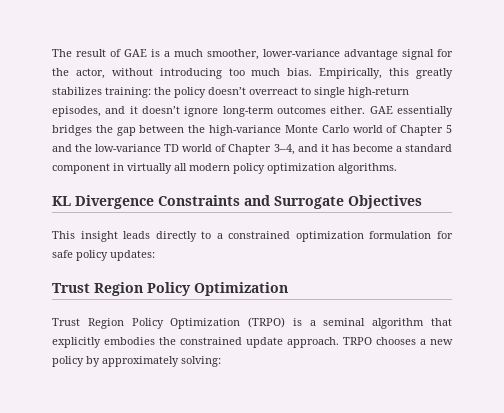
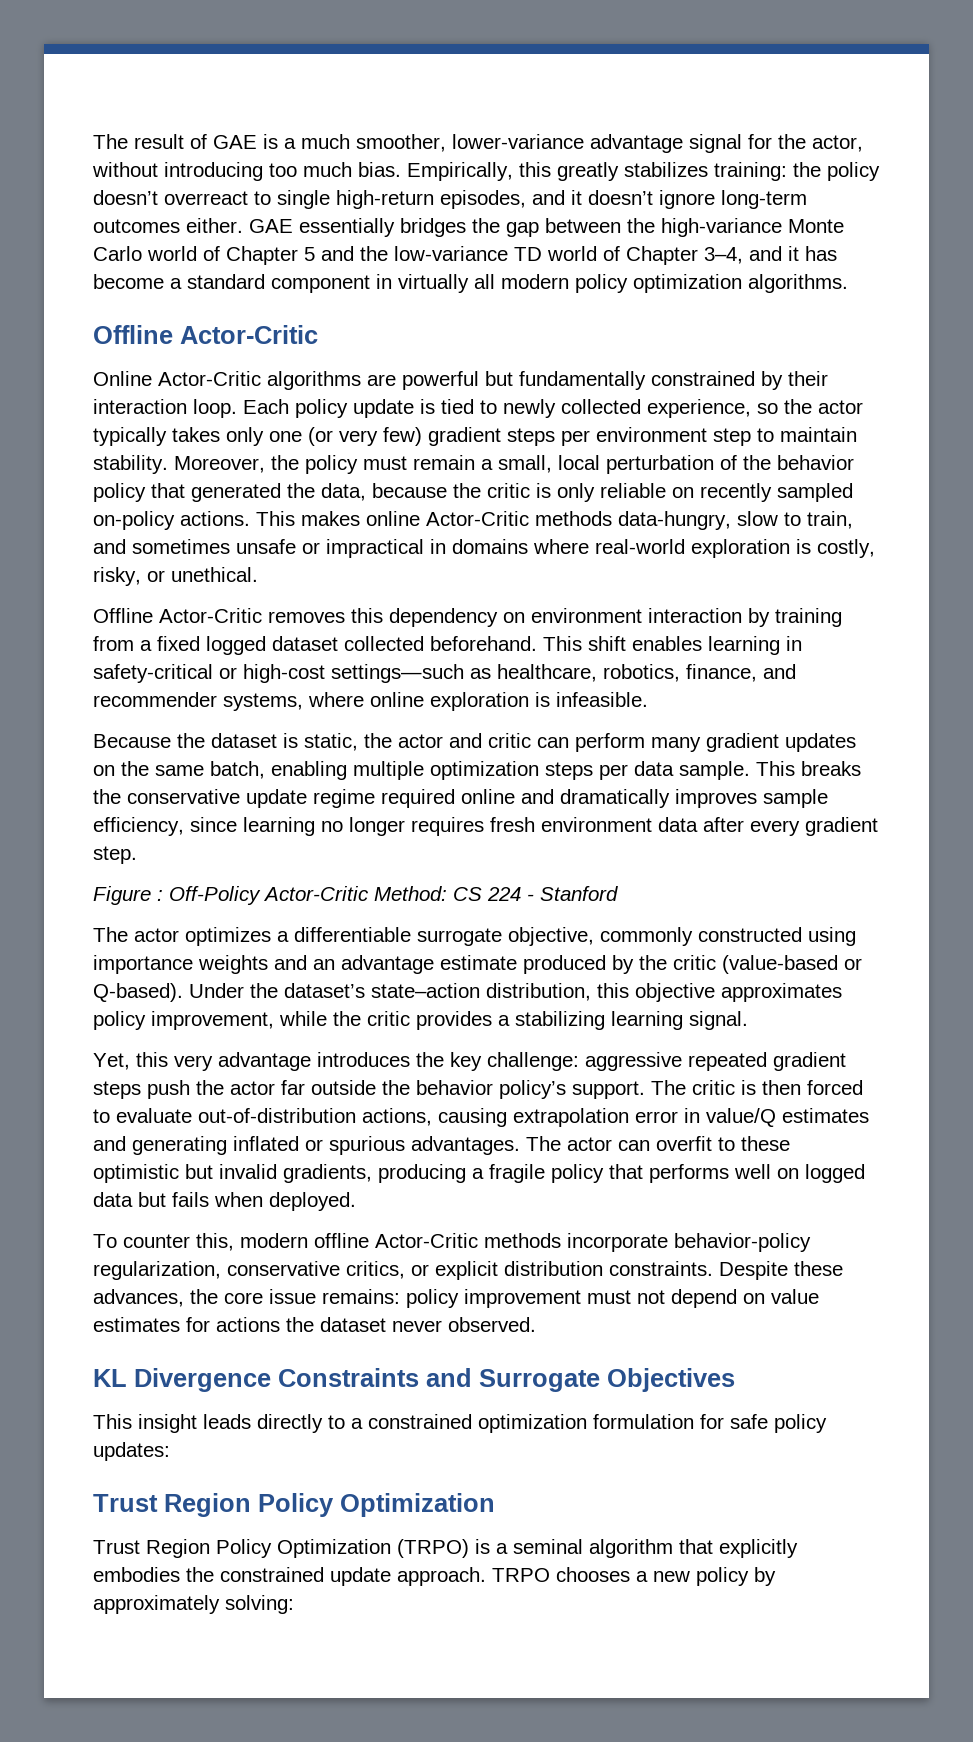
  GAE essentially bridges the gap between the high-variance Monte Carlo world of Chapter 5 and the low-variance TD world of Chapter 3–4, and it has become a standard component in virtually all modern policy optimization algorithms.
+ Offline Actor-Critic
+ Online Actor-Critic algorithms are powerful but fundamentally constrained by their interaction loop. Each policy update is tied to newly collected experience, so the actor typically takes only one (or very few) gradient steps per environment step to maintain stability. Moreover, the policy must remain a small, local perturbation of the behavior policy that generated the data, because the critic is only reliable on recently sampled on-policy actions. This makes online Actor-Critic methods data-hungry, slow to train, and sometimes unsafe or impractical in domains where real-world exploration is costly, risky, or unethical.
+ Offline Actor-Critic removes this dependency on environment interaction by training from a fixed logged dataset collected beforehand. This shift enables learning in safety-critical or high-cost settings—such as healthcare, robotics, finance, and recommender systems, where online exploration is infeasible.
+ Because the dataset is static, the actor and critic can perform many gradient updates on the same batch, enabling multiple optimization steps per data sample. This breaks the conservative update regime required online and dramatically improves sample efficiency, since learning no longer requires fresh environment data after every gradient step.
+ Figure : Off-Policy Actor-Critic Method: CS 224 - Stanford
+ The actor optimizes a differentiable surrogate objective, commonly constructed using importance weights and an advantage estimate produced by the critic (value-based or Q-based). Under the dataset’s state–action distribution, this objective approximates policy improvement, while the critic provides a stabilizing learning signal.
+ Yet, this very advantage introduces the key challenge: aggressive repeated gradient steps push the actor far outside the behavior policy’s support. The critic is then forced to evaluate out-of-distribution actions, causing extrapolation error in value/Q estimates and generating inflated or spurious advantages. The actor can overfit to these optimistic but invalid gradients, producing a fragile policy that performs well on logged data but fails when deployed.
+ To counter this, modern offline Actor-Critic methods incorporate behavior-policy regularization, conservative critics, or explicit distribution constraints. Despite these advances, the core issue remains: policy improvement must not depend on value estimates for actions the dataset never observed.

